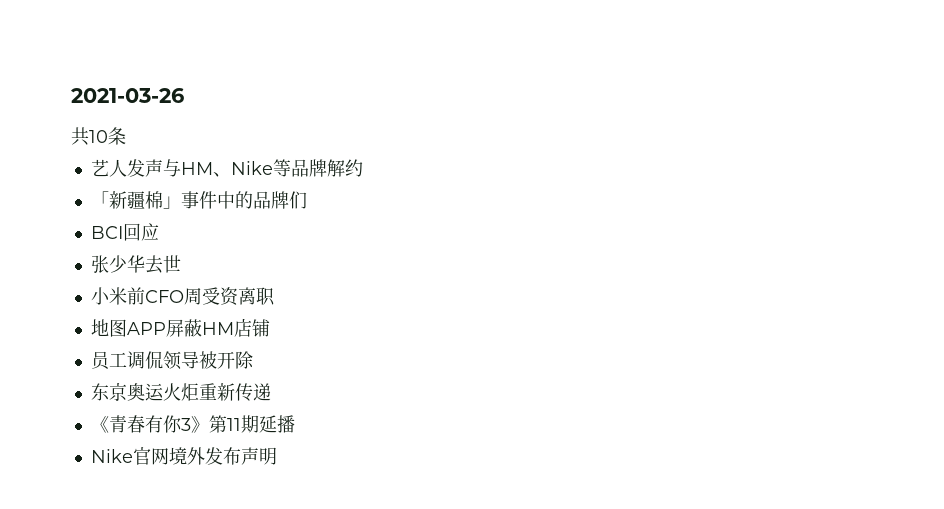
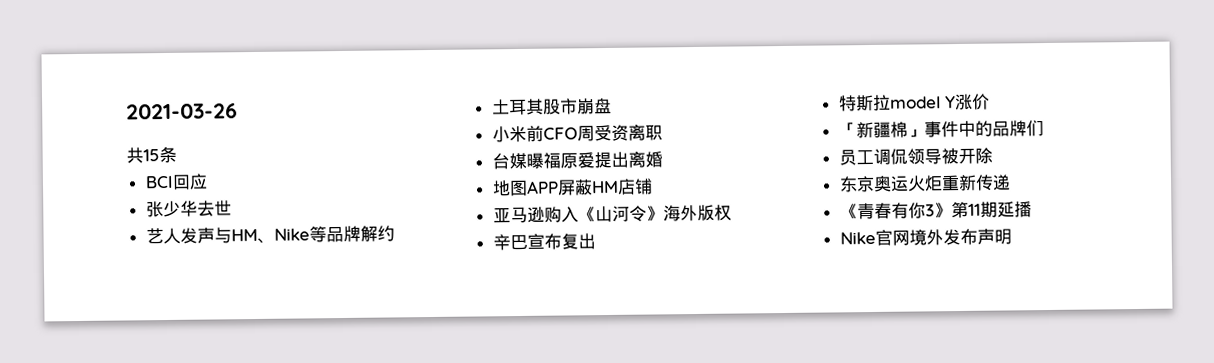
- 共10条
+ 共15条
+ BCI回应
+ 张少华去世
+ 土耳其股市崩盘
+ 小米前CFO周受资离职
+ 台媒曝福原爱提出离婚
+ 地图APP屏蔽HM店铺
+ 亚马逊购入《山河令》海外版权
+ 辛巴宣布复出
+ 特斯拉model Y涨价
- BCI回应
- 张少华去世
- 小米前CFO周受资离职
- 地图APP屏蔽HM店铺

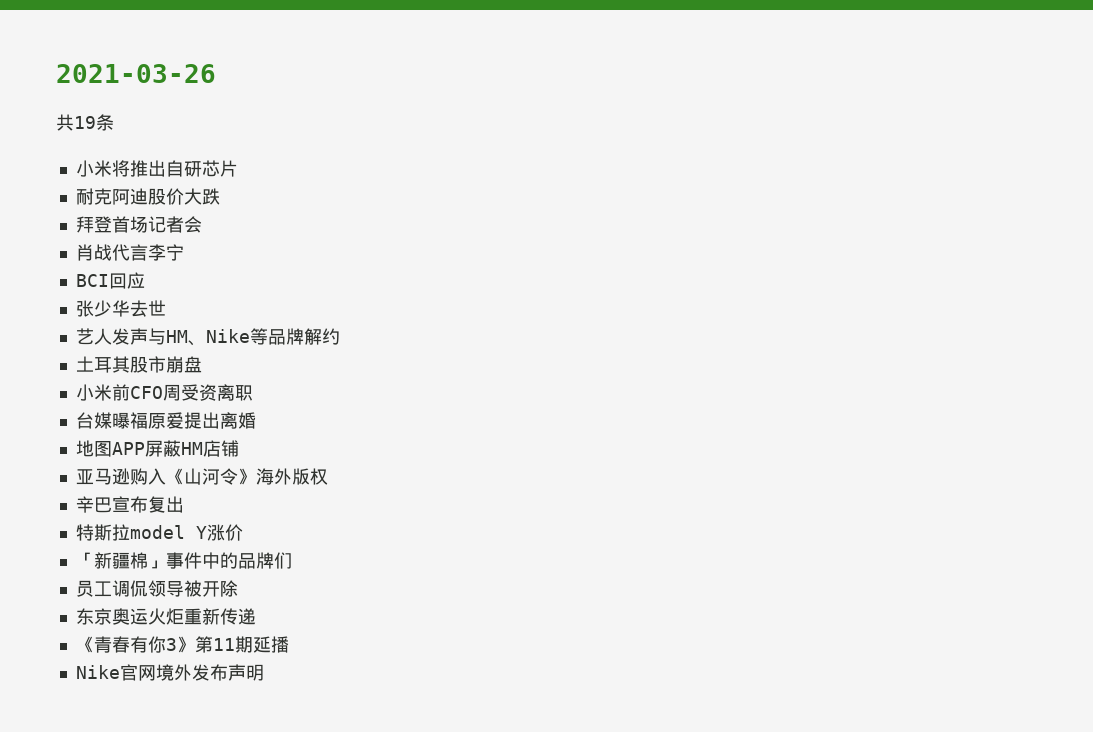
- 共15条
+ 共19条
+ 小米将推出自研芯片
+ 耐克阿迪股价大跌
+ 拜登首场记者会
+ 肖战代言李宁

